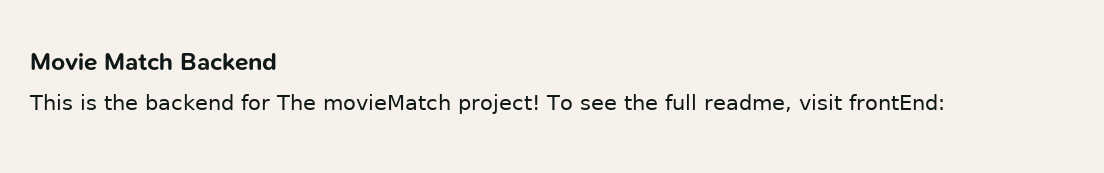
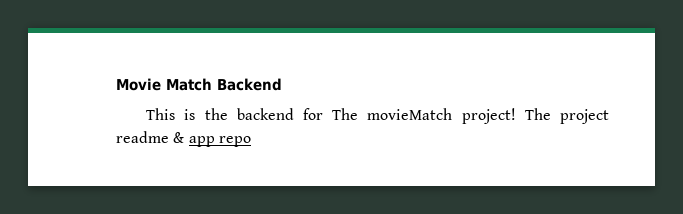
- To see the full readme, visit frontEnd:
+ The project readme & app repo

